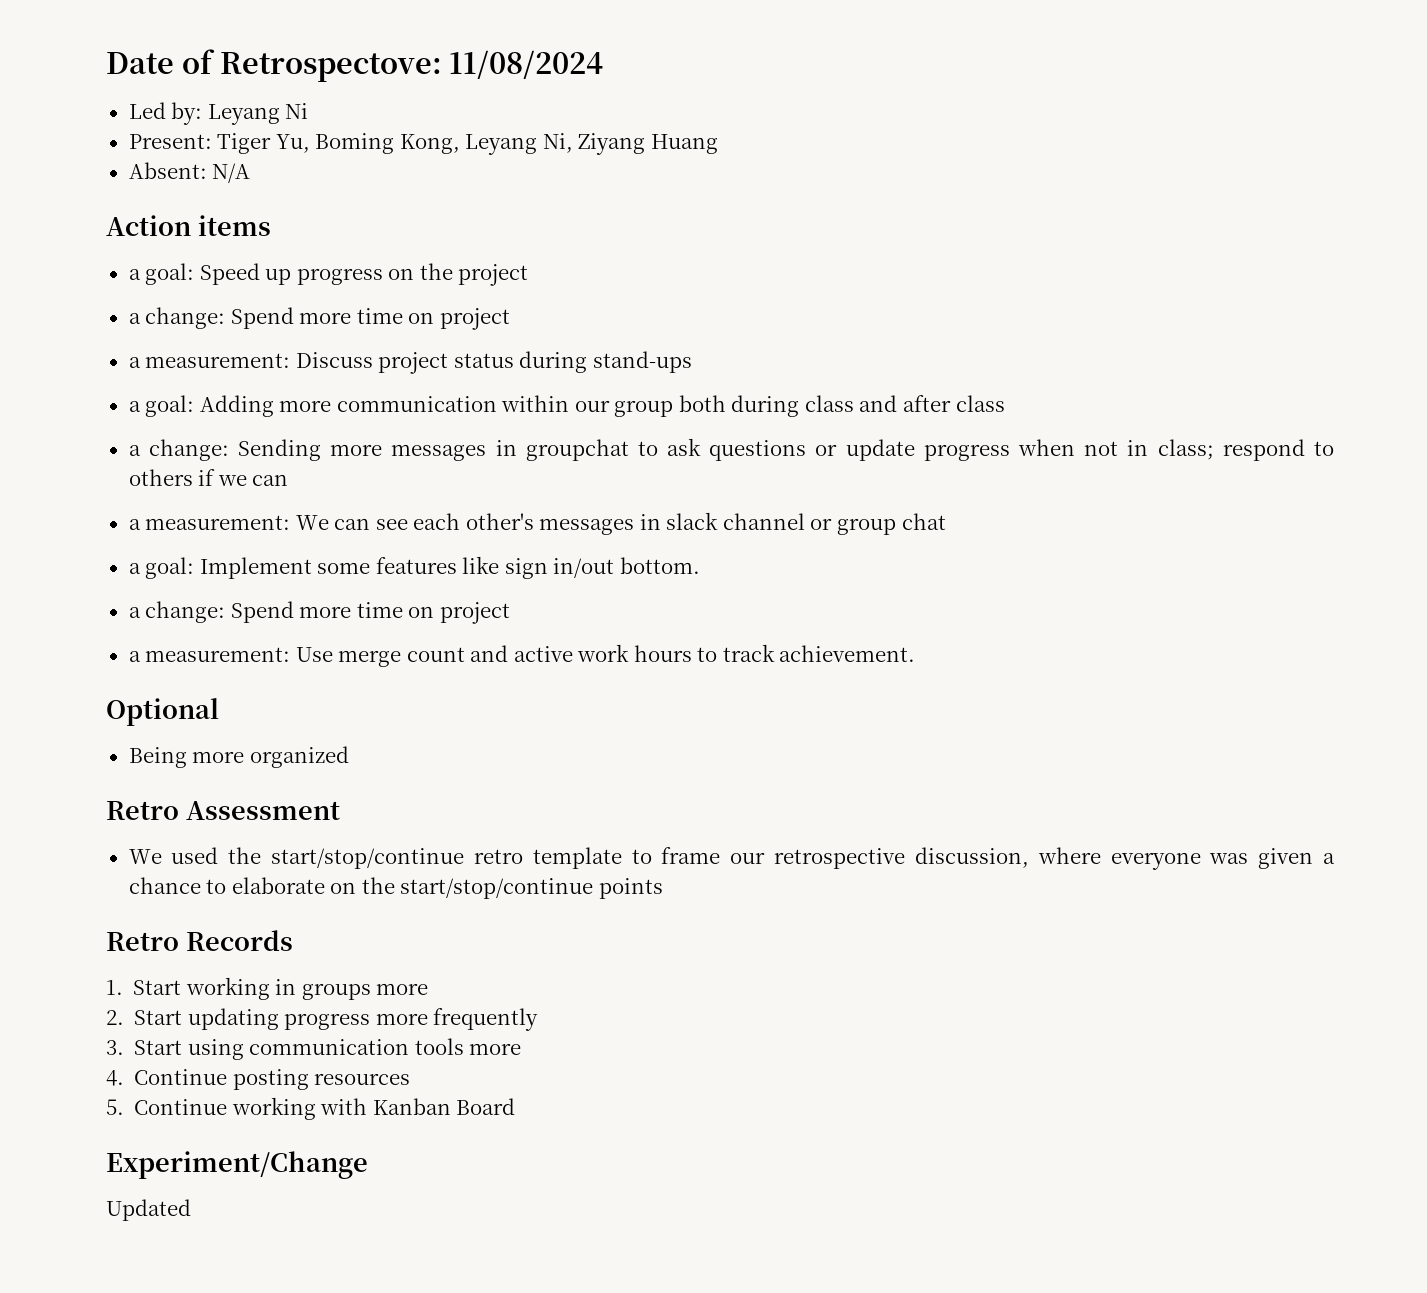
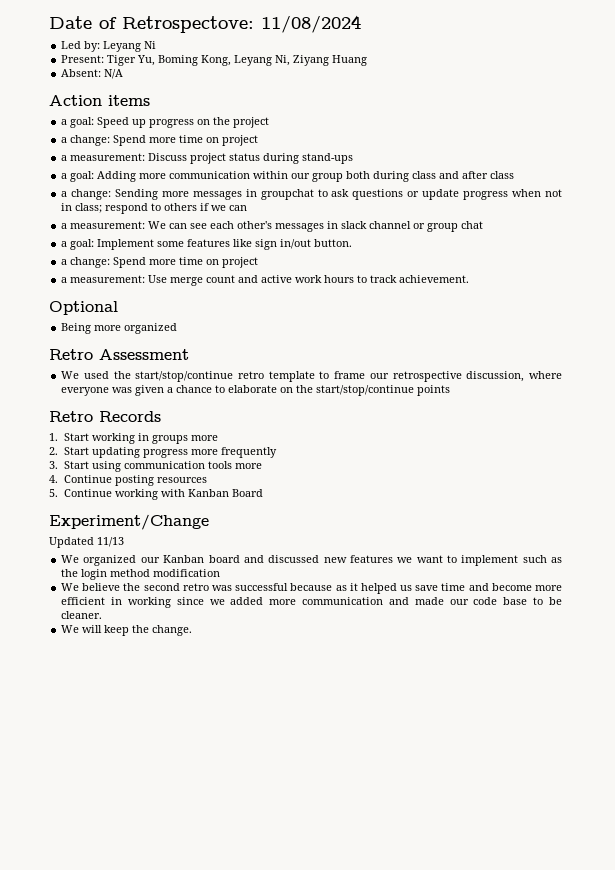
- a goal: Implement some features like sign in/out bottom.
+ a goal: Implement some features like sign in/out button.
- Updated
+ Updated 11/13
+ We organized our Kanban board and discussed new features we want to implement such as the login method modification
+ We believe the second retro was successful because as it helped us save time and become more efficient in working since we added more communication and made our code base to be cleaner.
+ We will keep the change.

